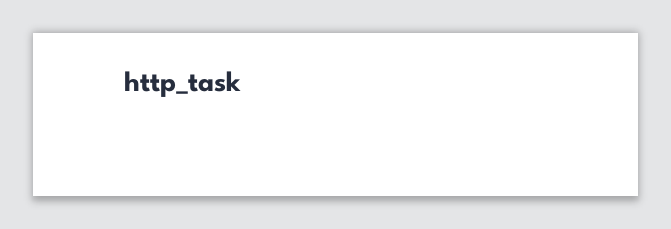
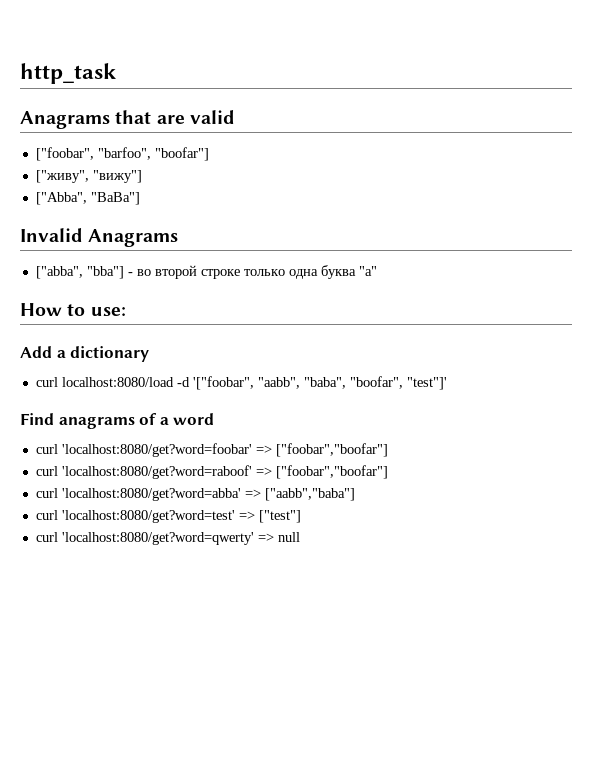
+ Anagrams that are valid
+ ["foobar", "barfoo", "boofar"]
+ ["живу", "вижу"]
+ ["Abba", "BaBa"]
+ Invalid Anagrams
+ ["abba", "bba"] - во второй строке только одна буква "а"
+ How to use:
+ Add a dictionary
+ curl localhost:8080/load -d '["foobar", "aabb", "baba", "boofar", "test"]'
+ Find anagrams of a word
+ curl 'localhost:8080/get?word=foobar' => ["foobar","boofar"]
+ curl 'localhost:8080/get?word=raboof' => ["foobar","boofar"]
+ curl 'localhost:8080/get?word=abba' => ["aabb","baba"]
+ curl 'localhost:8080/get?word=test' => ["test"]
+ curl 'localhost:8080/get?word=qwerty' => null

